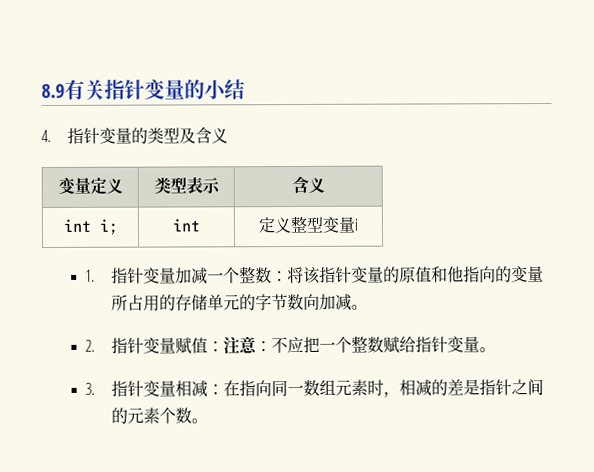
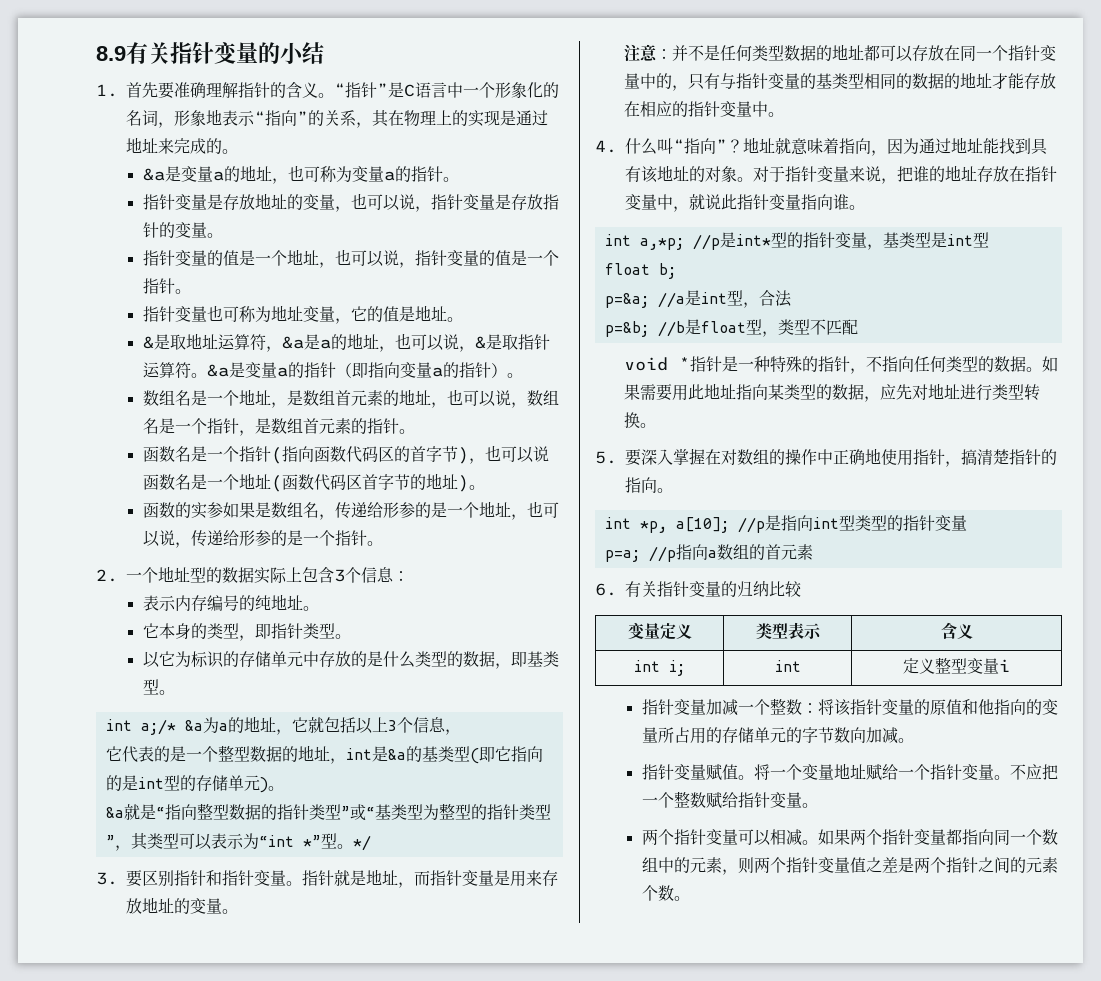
- 4.指针变量的类型及含义
+ 1.首先要准确理解指针的含义。“指针”是C语言中一个形象化的名词，形象地表示“指向”的关系，其在物理上的实现是通过地址来完成的。
+ &a是变量a的地址，也可称为变量a的指针。
+ 指针变量是存放地址的变量，也可以说，指针变量是存放指针的变量。
+ 指针变量的值是一个地址，也可以说，指针变量的值是一个指针。
+ 指针变量也可称为地址变量，它的值是地址。
+ &是取地址运算符，&a是a的地址，也可以说，&是取指针运算符。&a是变量a的指针（即指向变量a的指针）。
+ 数组名是一个地址，是数组首元素的地址，也可以说，数组名是一个指针，是数组首元素的指针。
+ 函数名是一个指针(指向函数代码区的首字节)，也可以说函数名是一个地址(函数代码区首字节的地址)。
+ 函数的实参如果是数组名，传递给形参的是一个地址，也可以说，传递给形参的是一个指针。
+ 2.一个地址型的数据实际上包含3个信息：
+ 表示内存编号的纯地址。
+ 它本身的类型，即指针类型。
+ 以它为标识的存储单元中存放的是什么类型的数据，即基类型。
+ int a;/* &a为a的地址，它就包括以上3个信息，
+ 它代表的是一个整型数据的地址，int是&a的基类型(即它指向的是int型的存储单元)。
+ &a就是“指向整型数据的指针类型”或“基类型为整型的指针类型”，其类型可以表示为“int *”型。*/
+ 3.要区别指针和指针变量。指针就是地址，而指针变量是用来存放地址的变量。
+ 注意：并不是任何类型数据的地址都可以存放在同一个指针变量中的，只有与指针变量的基类型相同的数据的地址才能存放在相应的指针变量中。
+ 4.什么叫“指向”？地址就意味着指向，因为通过地址能找到具有该地址的对象。对于指针变量来说，把谁的地址存放在指针变量中，就说此指针变量指向谁。
+ int a,*p; //p是int*型的指针变量，基类型是int型
+ float b;
+ p=&a; //a是int型，合法
+ p=&b; //b是float型，类型不匹配
+ void *指针是一种特殊的指针，不指向任何类型的数据。如果需要用此地址指向某类型的数据，应先对地址进行类型转换。
+ 5.要深入掌握在对数组的操作中正确地使用指针，搞清楚指针的指向。
+ int *p, a[10]; //p是指向int型类型的指针变量
+ p=a; //p指向a数组的首元素
+ 6.有关指针变量的归纳比较
- 1.指针变量加减一个整数：将该指针变量的原值和他指向的变量所占用的存储单元的字节数向加减。
+ 指针变量加减一个整数：将该指针变量的原值和他指向的变量所占用的存储单元的字节数向加减。
- 2.指针变量赋值：注意：不应把一个整数赋给指针变量。
+ 指针变量赋值。将一个变量地址赋给一个指针变量。不应把一个整数赋给指针变量。
- 3.指针变量相减：在指向同一数组元素时，相减的差是指针之间的元素个数。
+ 两个指针变量可以相减。如果两个指针变量都指向同一个数组中的元素，则两个指针变量值之差是两个指针之间的元素个数。

